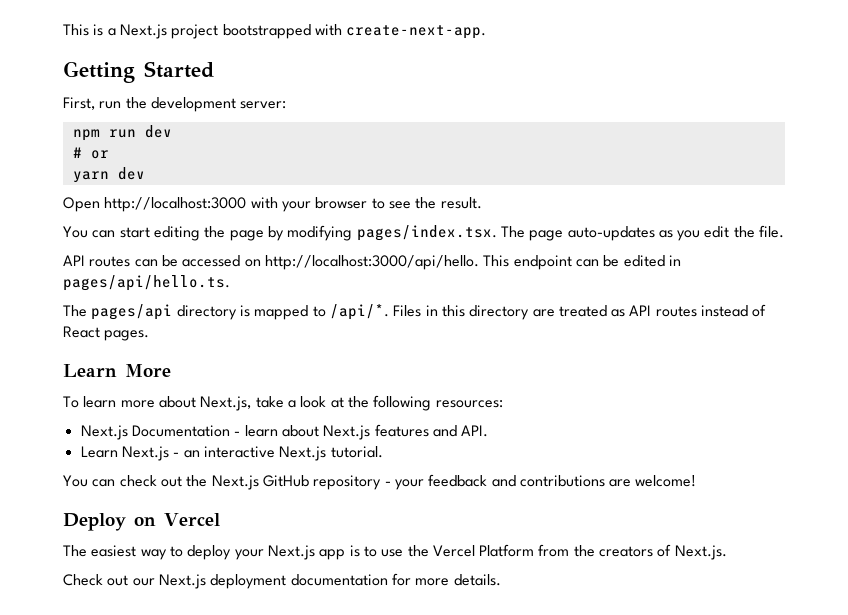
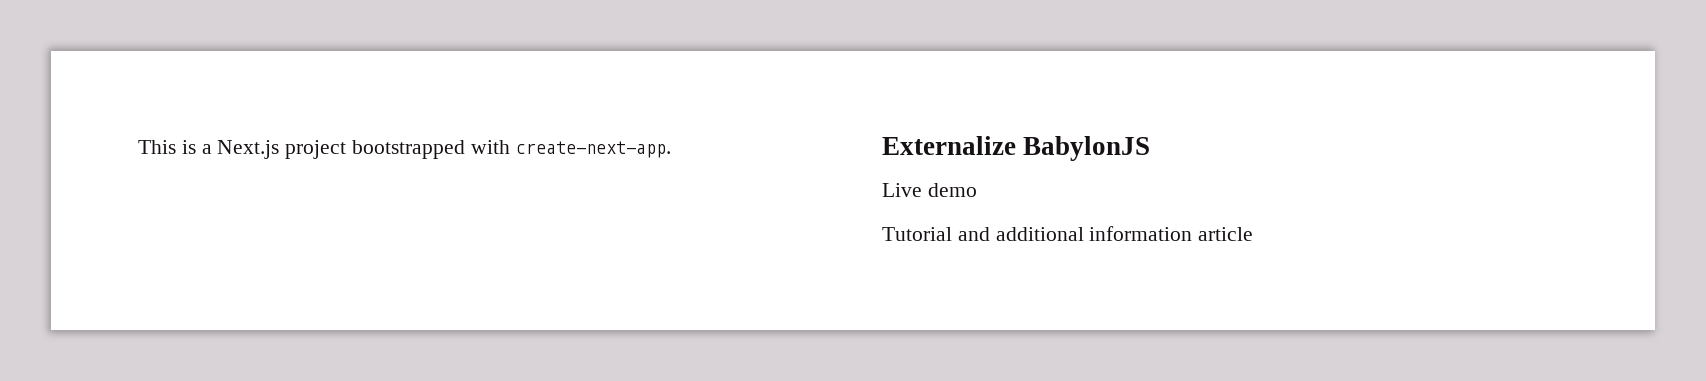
- Getting Started
- First, run the development server:
- npm run dev
- # or
- yarn dev
- Open http://localhost:3000 with your browser to see the result.
- You can start editing the page by modifying pages/index.tsx. The page auto-updates as you edit the file.
- API routes can be accessed on http://localhost:3000/api/hello. This endpoint can be edited in pages/api/hello.ts.
- The pages/api directory is mapped to /api/*. Files in this directory are treated as API routes instead of React pages.
- Learn More
- To learn more about Next.js, take a look at the following resources:
- Next.js Documentation - learn about Next.js features and API.
- Learn Next.js - an interactive Next.js tutorial.
- You can check out the Next.js GitHub repository - your feedback and contributions are welcome!
- Deploy on Vercel
- The easiest way to deploy your Next.js app is to use the Vercel Platform from the creators of Next.js.
- Check out our Next.js deployment documentation for more details.
+ Externalize BabylonJS
+ Live demo
+ Tutorial and additional information article

